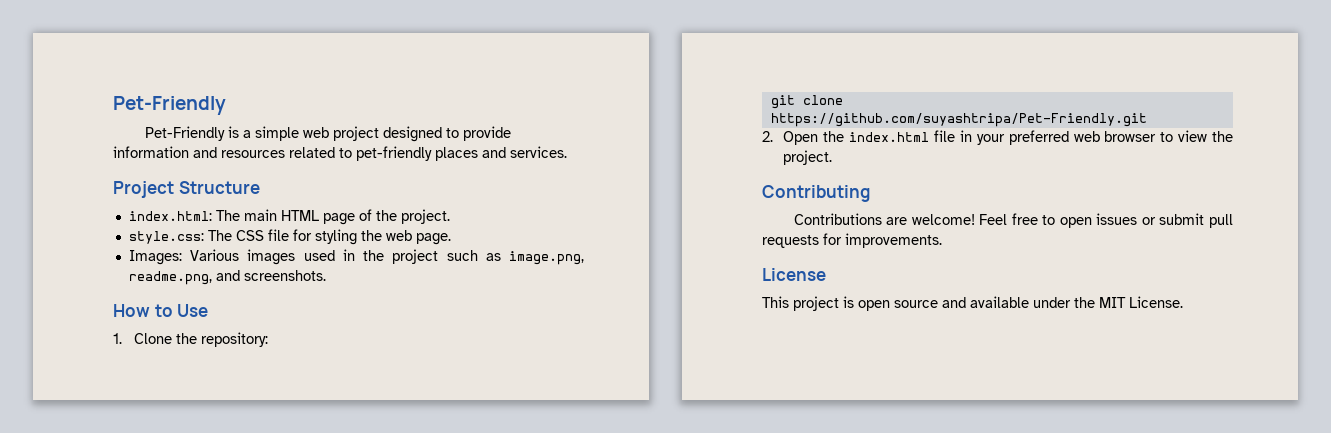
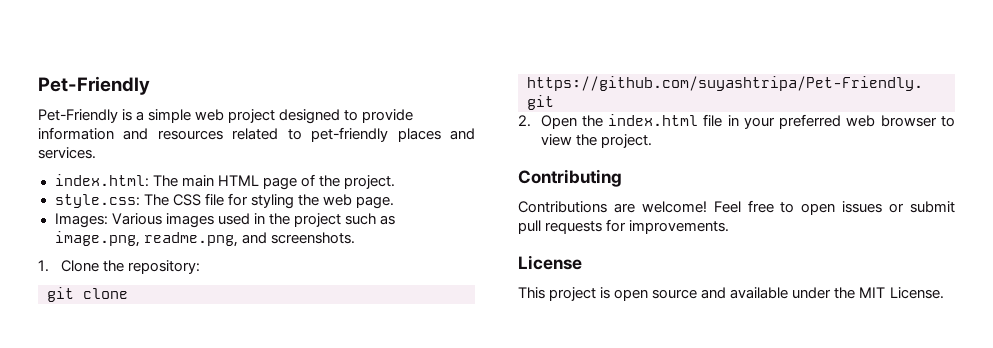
- Project Structure
- How to Use

